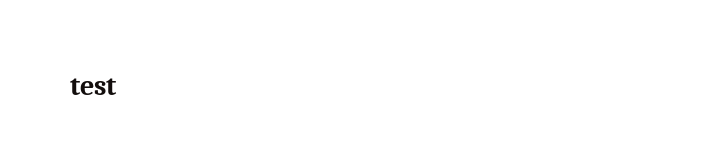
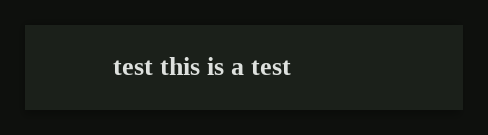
- test
+ test this is a test

